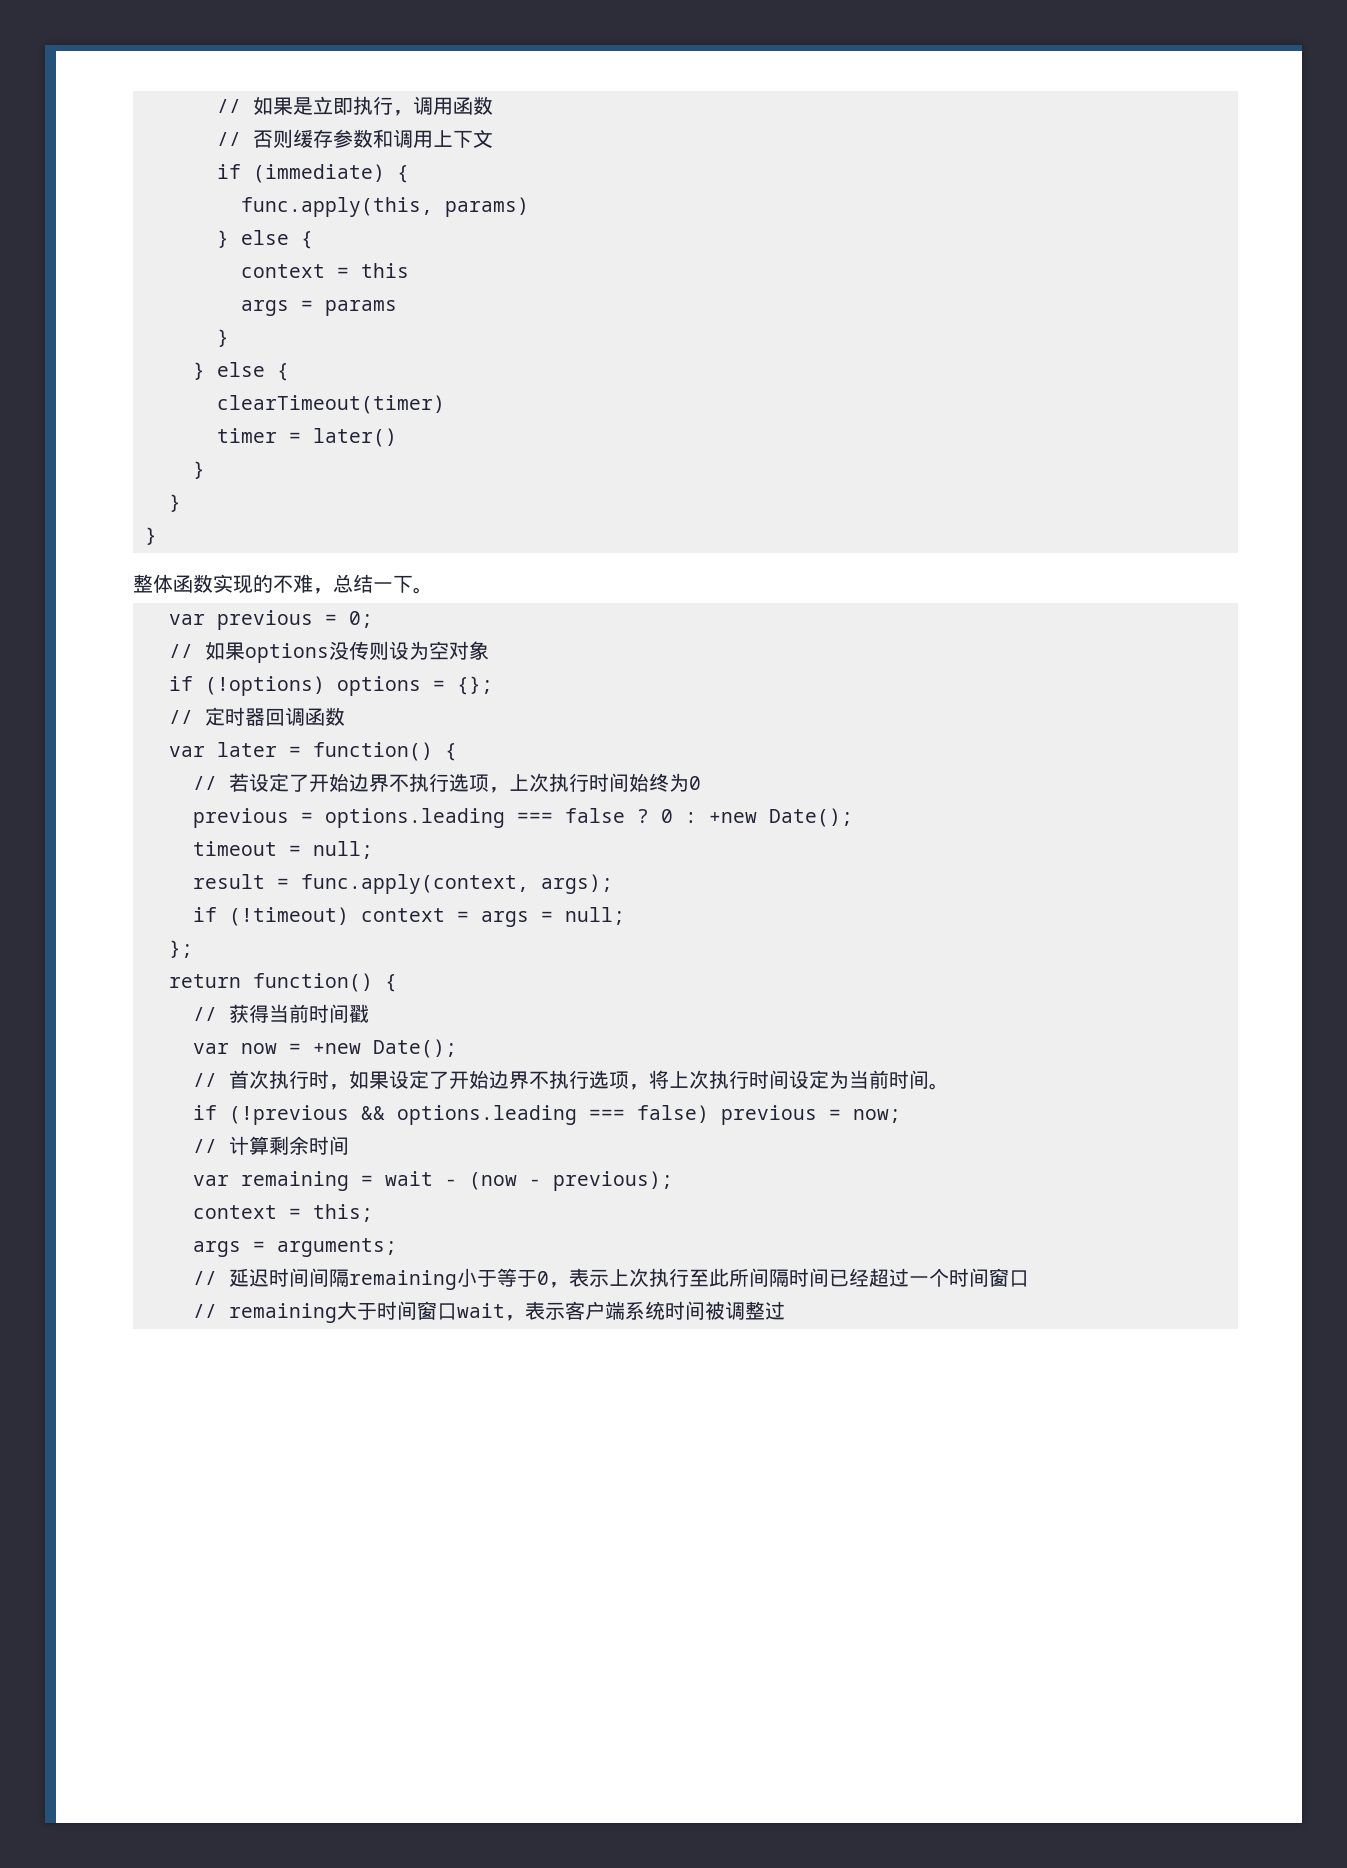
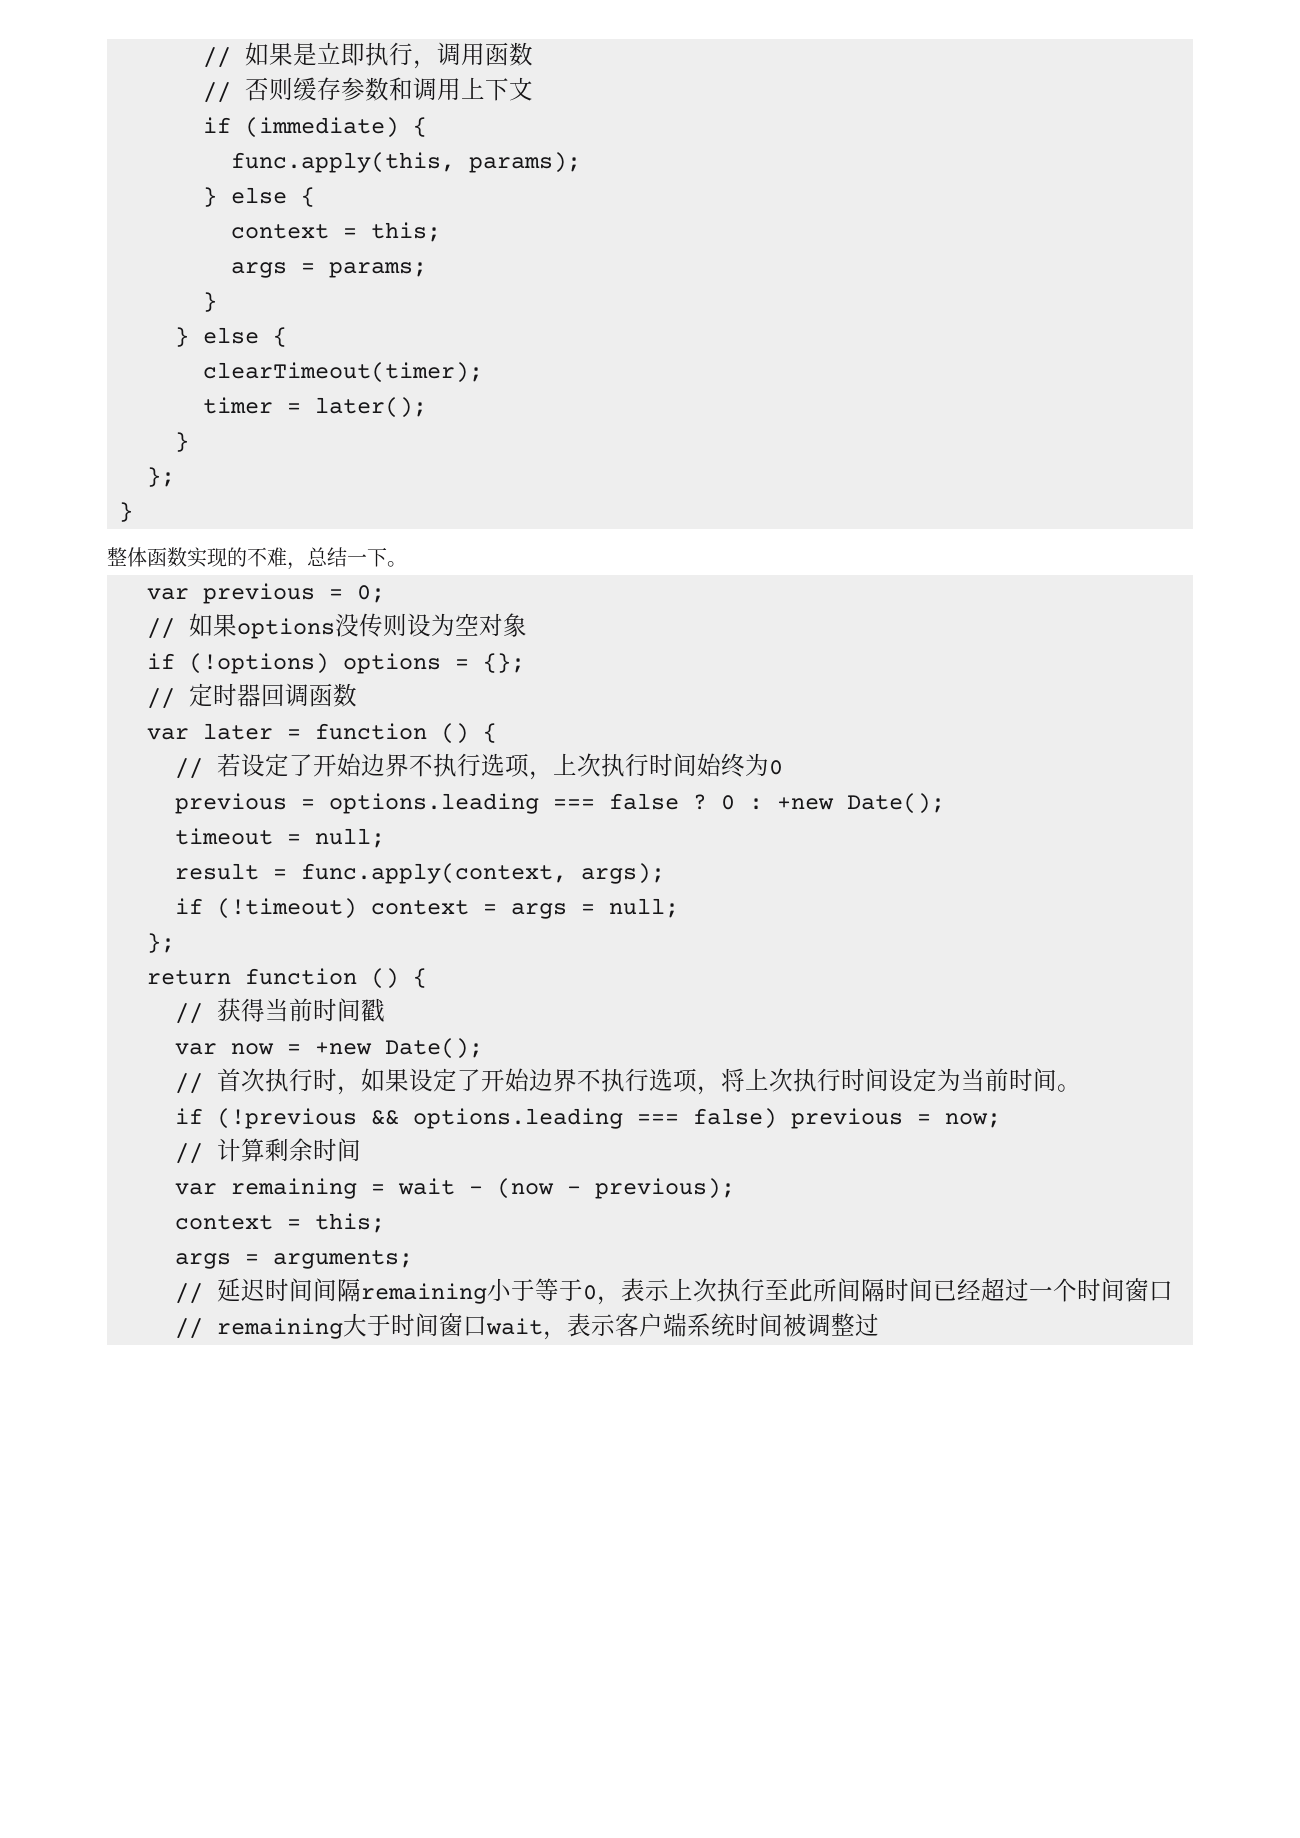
- func.apply(this, params)
+ func.apply(this, params);
  } else {
- context = this
- args = params
+ context = this;
+ args = params;
- clearTimeout(timer)
+ clearTimeout(timer);
- timer = later()
+ timer = later();
  }
- }
+ };
- var later = function() {
+ var later = function () {
- return function() {
+ return function () {

